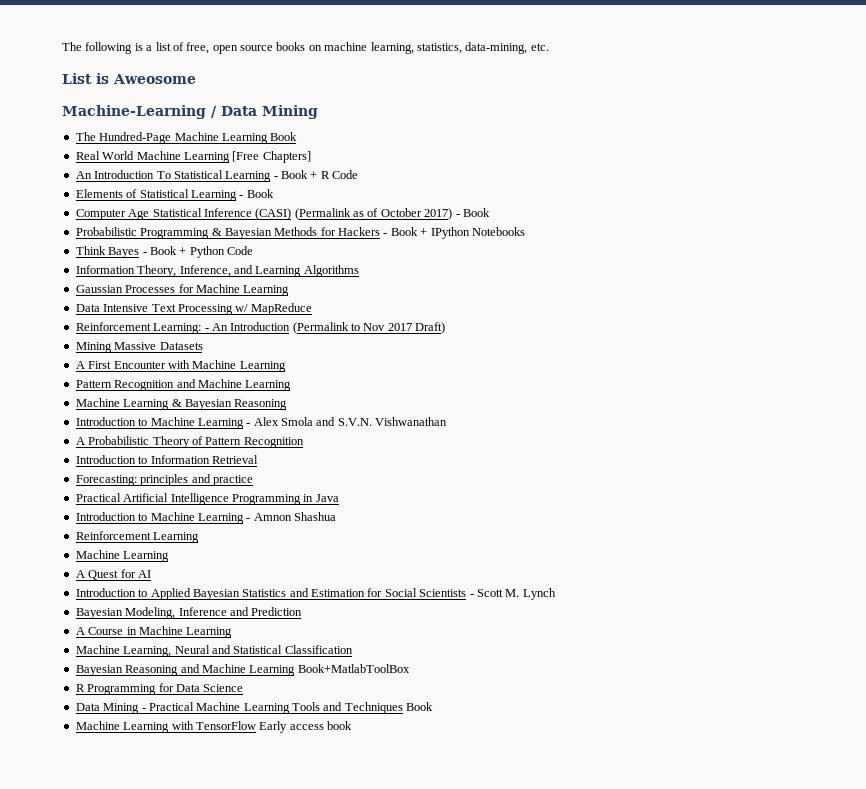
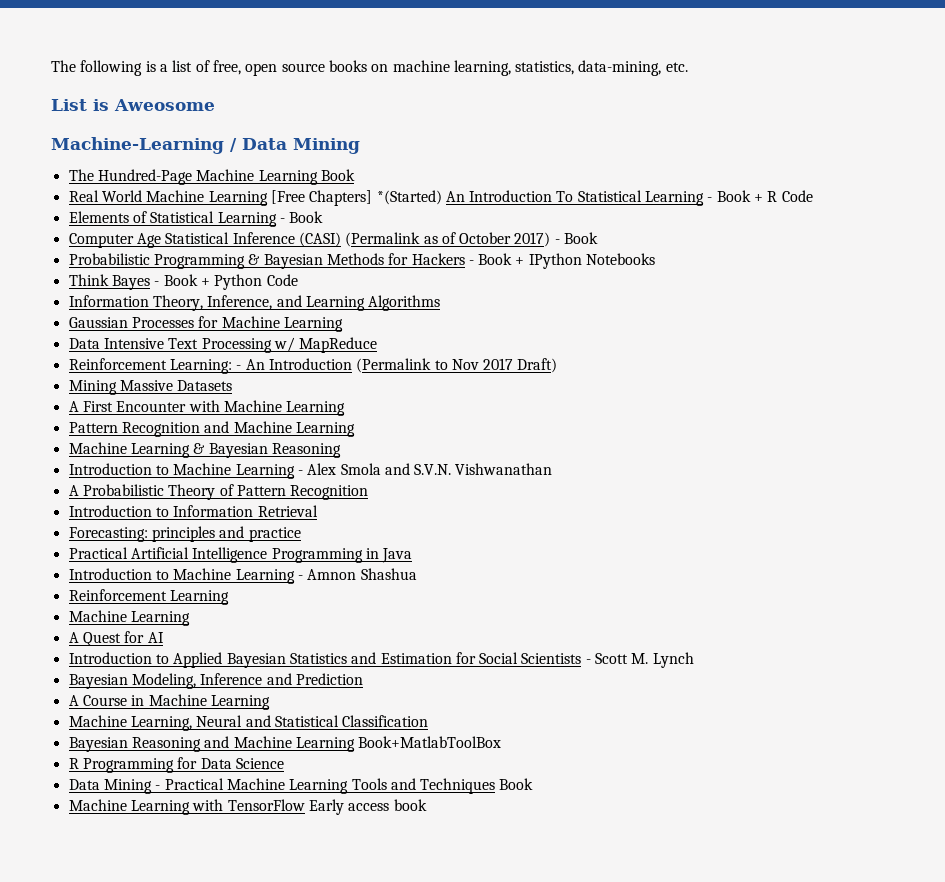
- Real World Machine Learning [Free Chapters]
- An Introduction To Statistical Learning - Book + R Code
+ Real World Machine Learning [Free Chapters] *(Started) An Introduction To Statistical Learning - Book + R Code

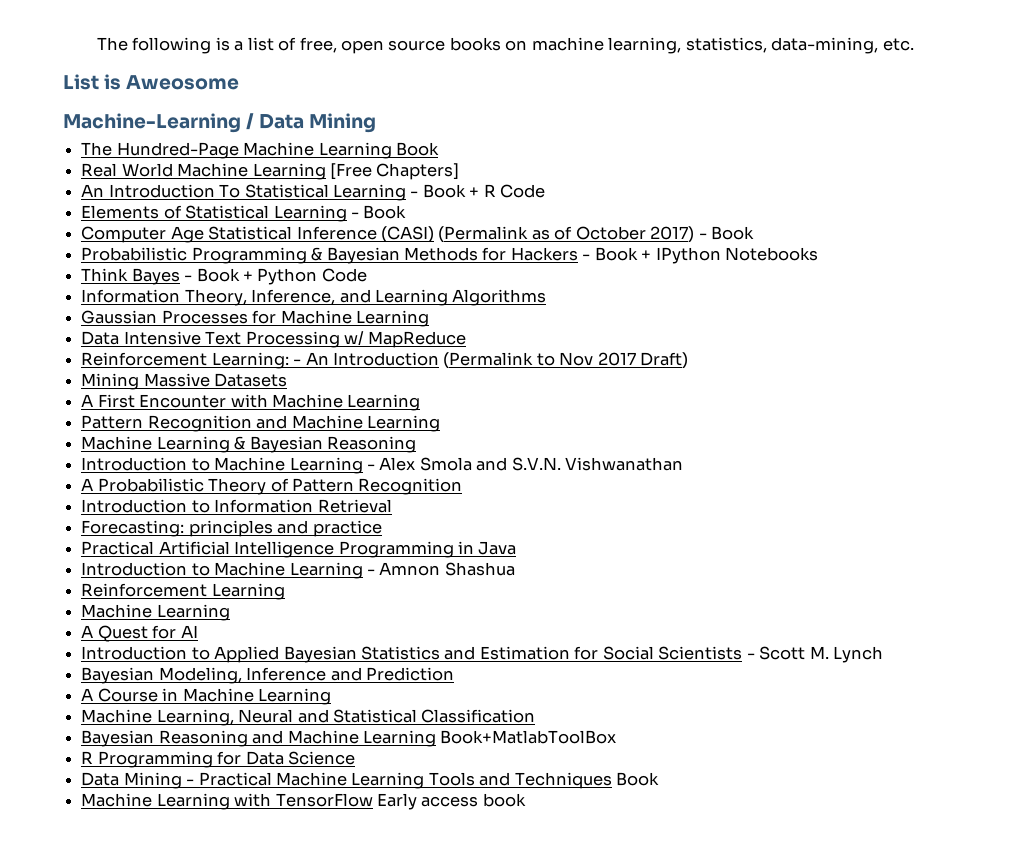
- Real World Machine Learning [Free Chapters] *(Started) An Introduction To Statistical Learning - Book + R Code
+ Real World Machine Learning [Free Chapters]
+ An Introduction To Statistical Learning - Book + R Code

